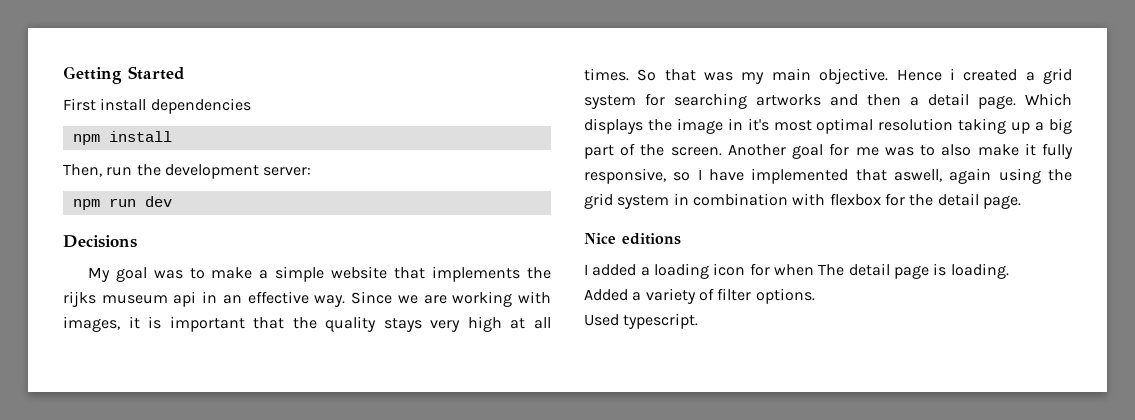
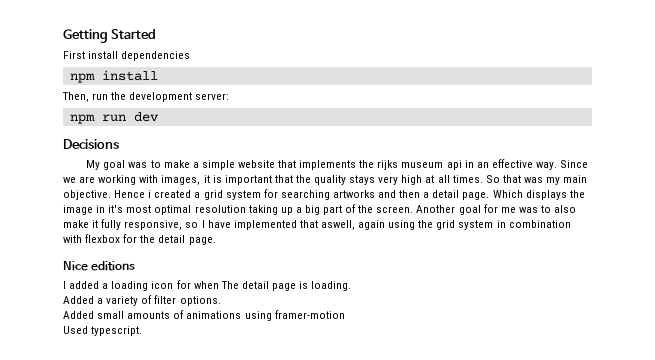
+ Added small amounts of animations using framer-motion

